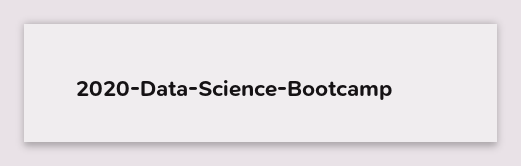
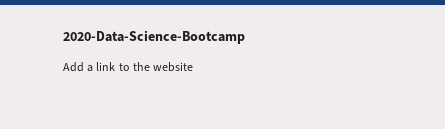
+ Add a link to the website

